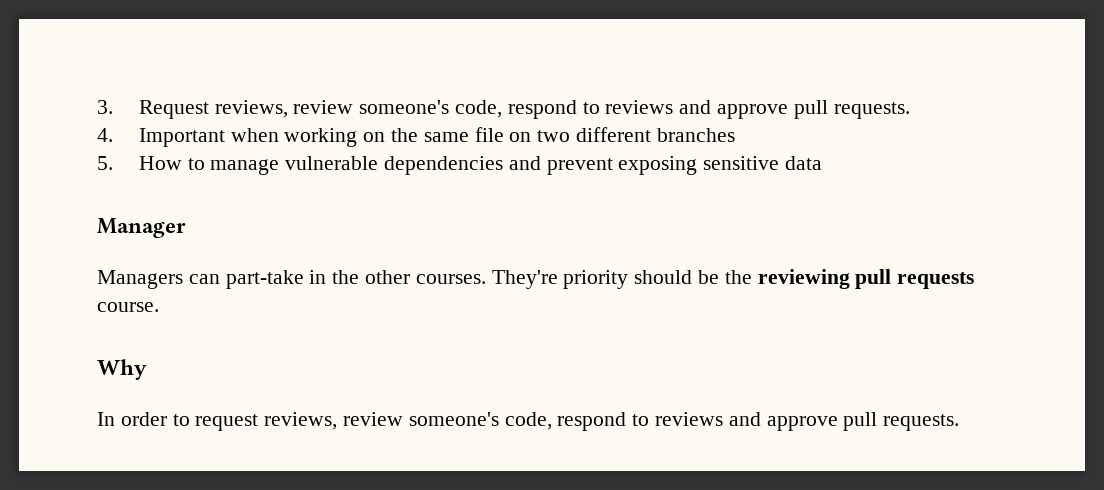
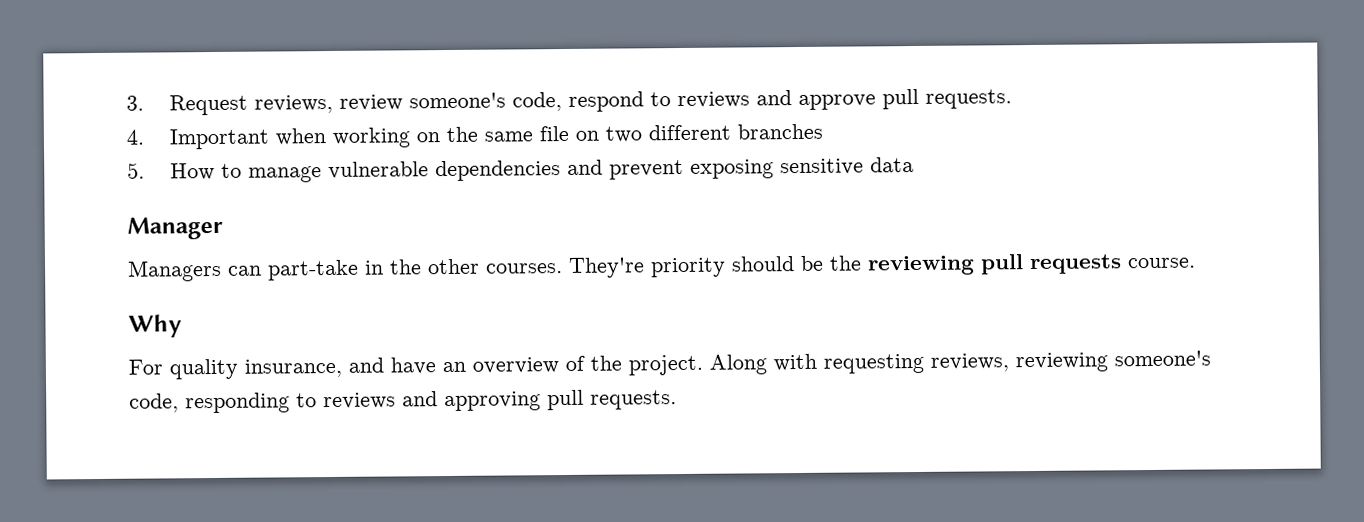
- In order to request reviews, review someone's code, respond to reviews and approve pull requests.
+ For quality insurance, and have an overview of the project. Along with requesting reviews, reviewing someone's code, responding to reviews and approving pull requests.

